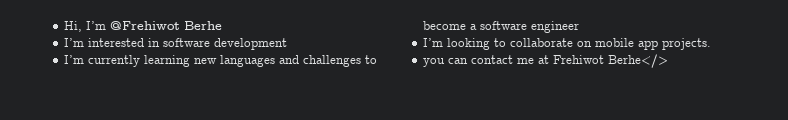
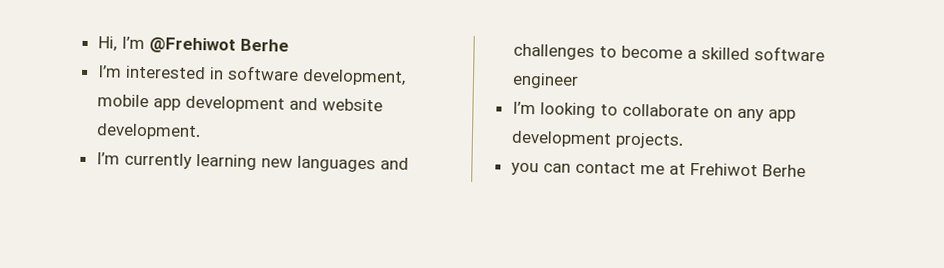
- I’m interested in software development
+ I’m interested in software development, mobile app development and website development.
- I’m currently learning new languages and challenges to become a software engineer
+ I’m currently learning new languages and challenges to become a skilled software engineer
- I’m looking to collaborate on mobile app projects.
+ I’m looking to collaborate on any app development projects.
- you can contact me at Frehiwot Berhe</>
+ you can contact me at Frehiwot Berhe

